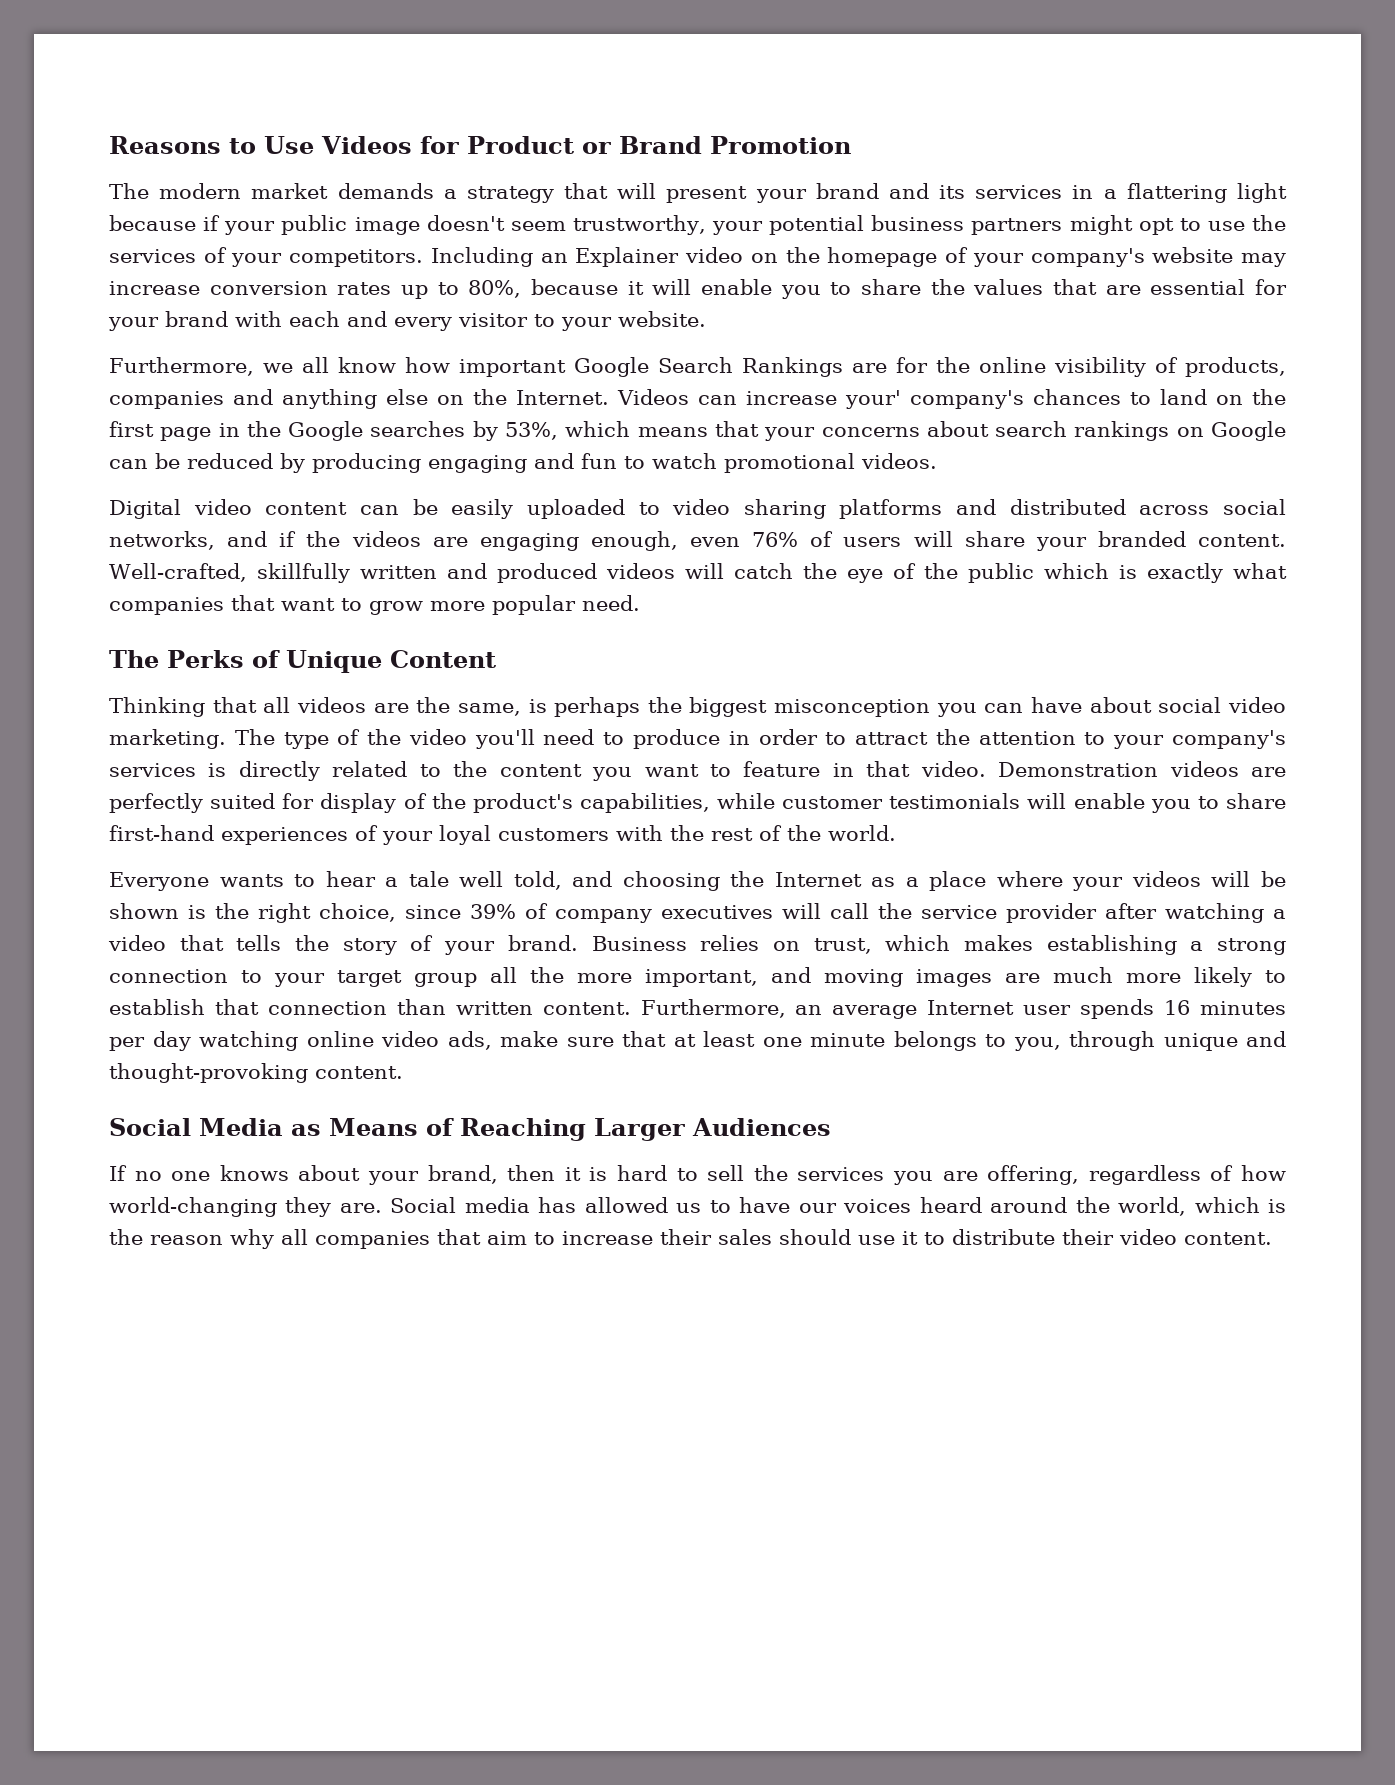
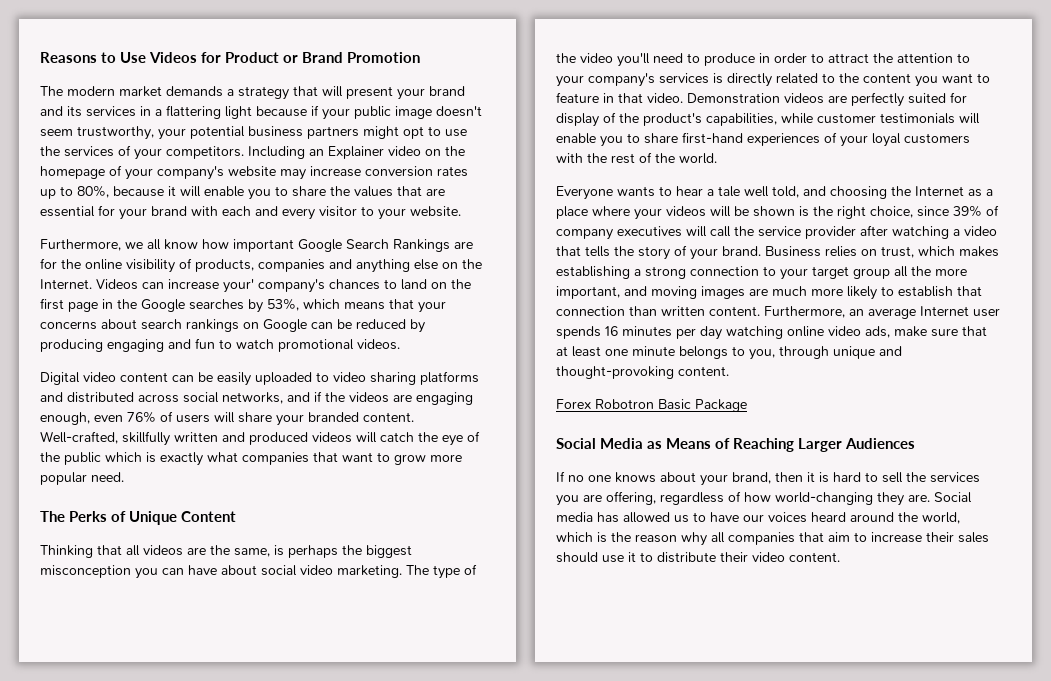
+ Forex Robotron Basic Package

